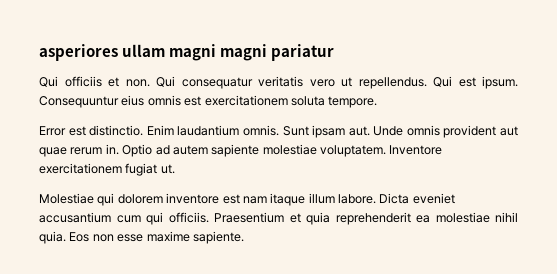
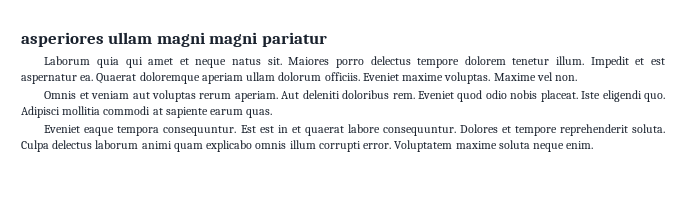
- Qui officiis et non. Qui consequatur veritatis vero ut repellendus. Qui est ipsum. Consequuntur eius omnis est exercitationem soluta tempore.
- Error est distinctio. Enim laudantium omnis. Sunt ipsam aut. Unde omnis provident aut quae rerum in. Optio ad autem sapiente molestiae voluptatem. Inventore exercitationem fugiat ut.
- Molestiae qui dolorem inventore est nam itaque illum labore. Dicta eveniet accusantium cum qui officiis. Praesentium et quia reprehenderit ea molestiae nihil quia. Eos non esse maxime sapiente.
+ Laborum quia qui amet et neque natus sit. Maiores porro delectus tempore dolorem tenetur illum. Impedit et est aspernatur ea. Quaerat doloremque aperiam ullam dolorum officiis. Eveniet maxime voluptas. Maxime vel non.
+ Omnis et veniam aut voluptas rerum aperiam. Aut deleniti doloribus rem. Eveniet quod odio nobis placeat. Iste eligendi quo. Adipisci mollitia commodi at sapiente earum quas.
+ Eveniet eaque tempora consequuntur. Est est in et quaerat labore consequuntur. Dolores et tempore reprehenderit soluta. Culpa delectus laborum animi quam explicabo omnis illum corrupti error. Voluptatem maxime soluta neque enim.

